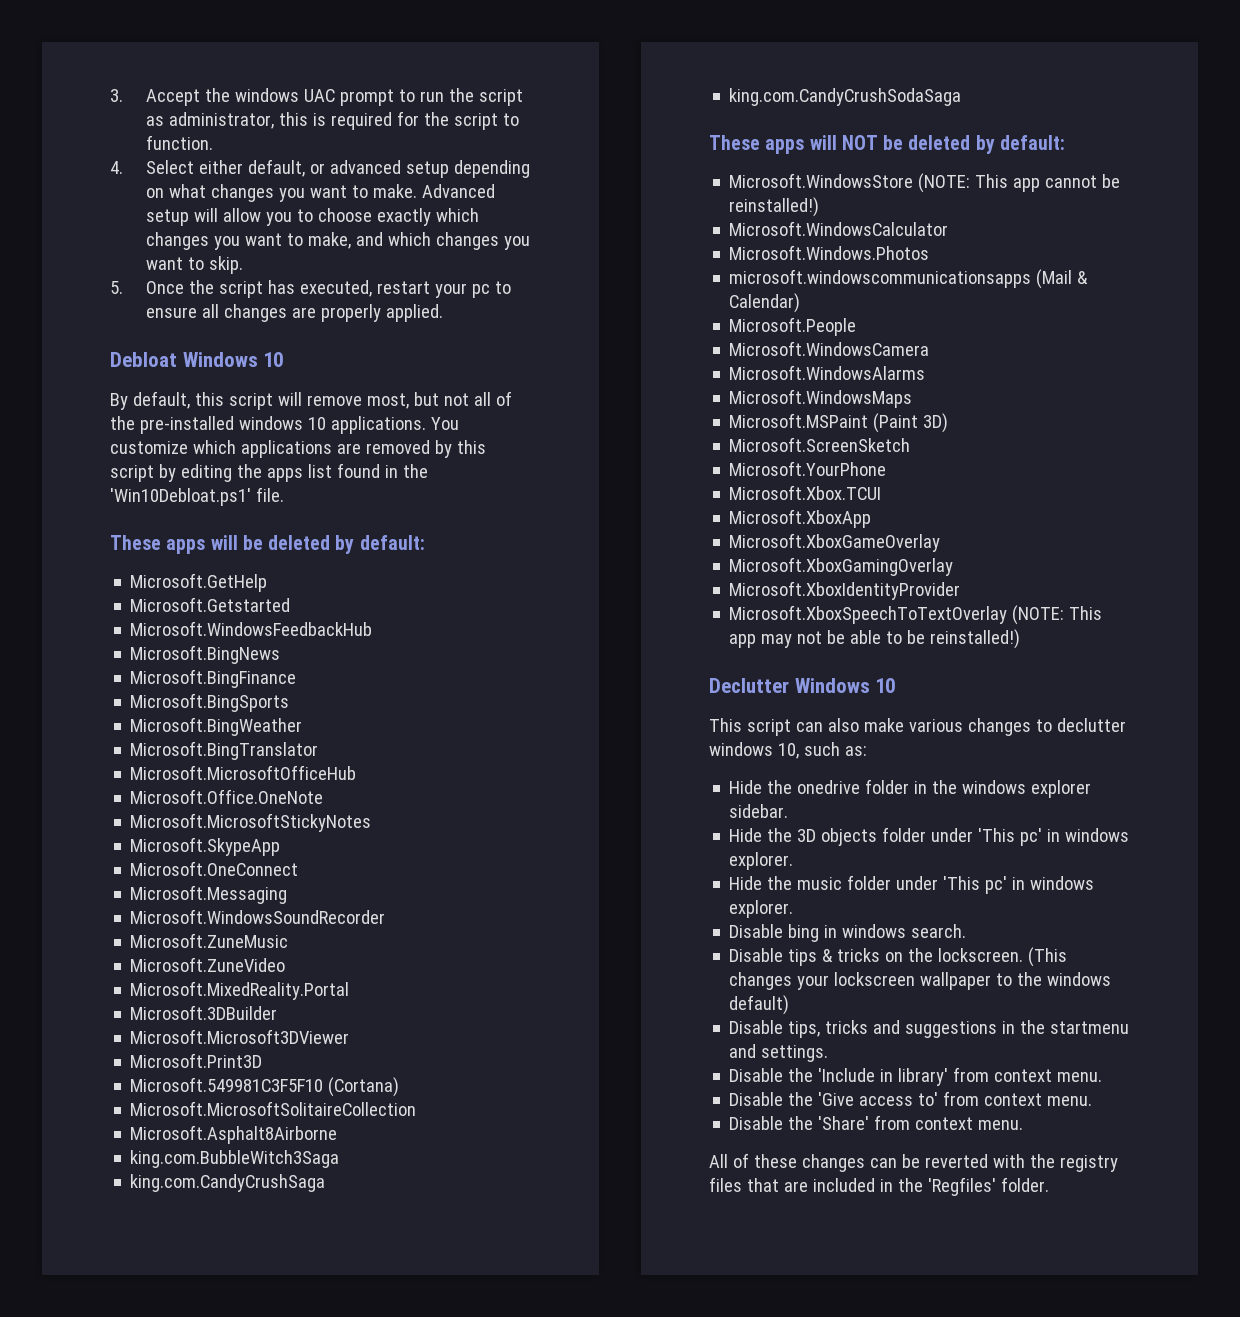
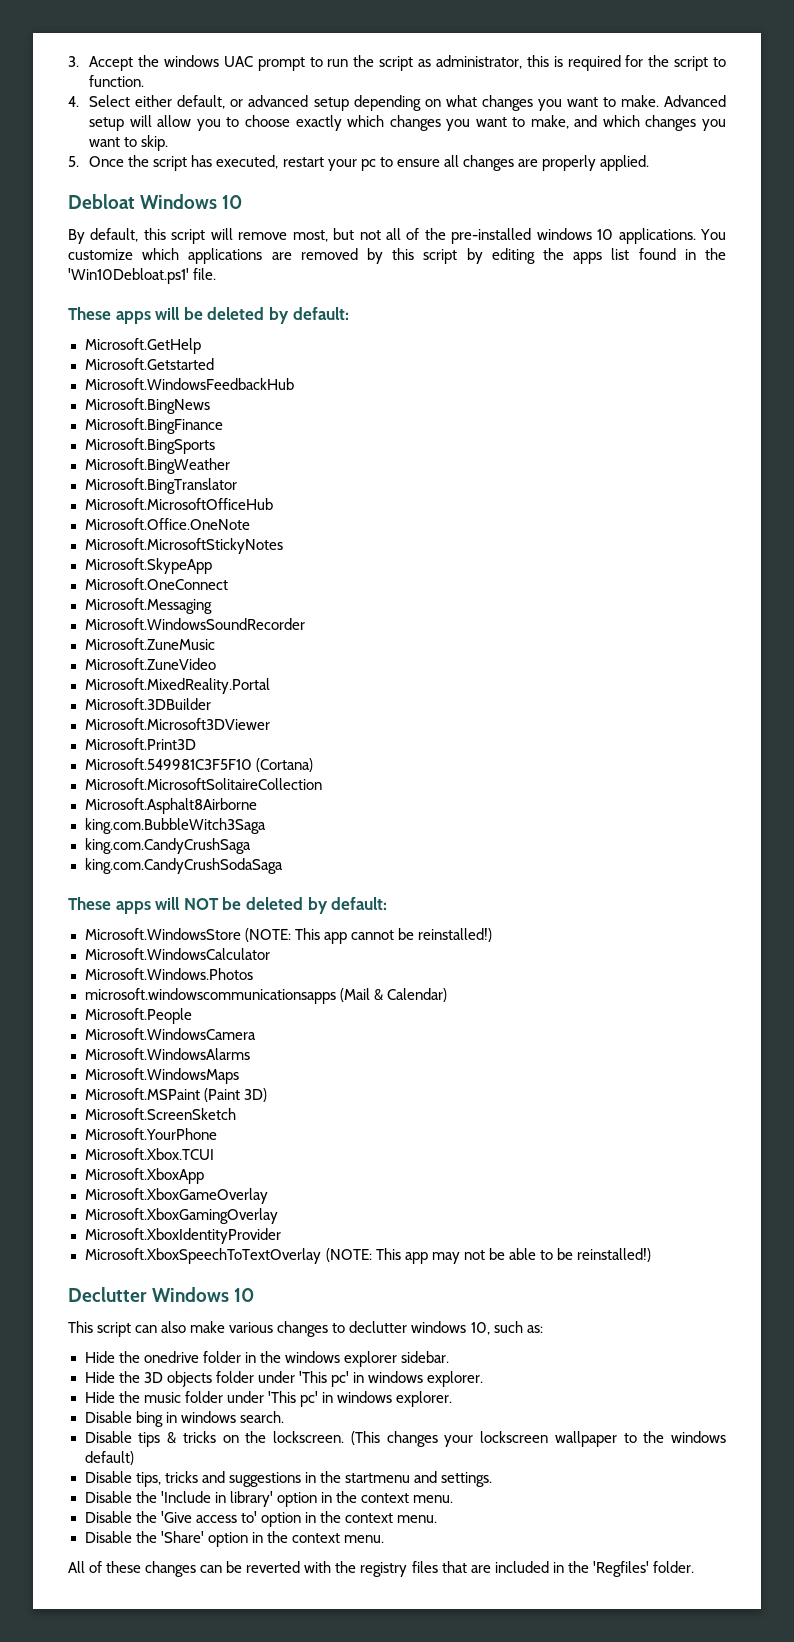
- Disable the 'Include in library' from context menu.
+ Disable the 'Include in library' option in the context menu.
- Disable the 'Give access to' from context menu.
+ Disable the 'Give access to' option in the context menu.
- Disable the 'Share' from context menu.
+ Disable the 'Share' option in the context menu.

